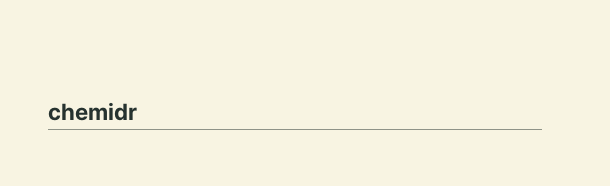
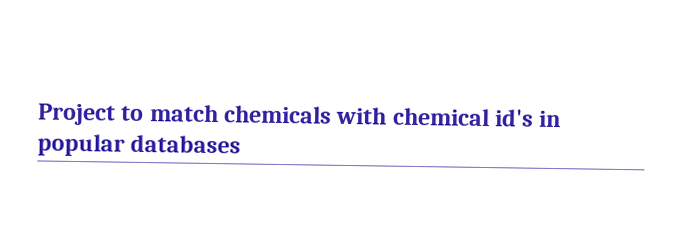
- chemidr
+ Project to match chemicals with chemical id's in popular databases

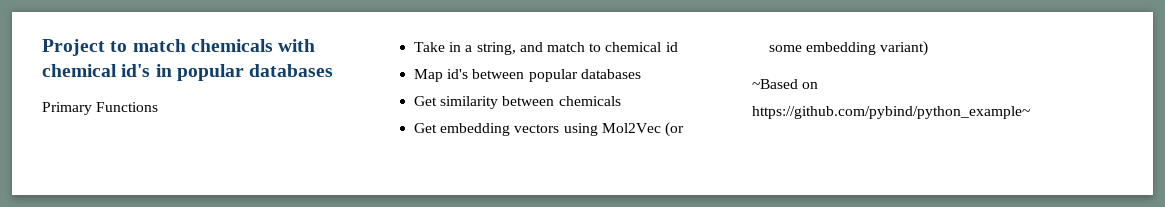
+ Primary Functions
+ Take in a string, and match to chemical id
+ Map id's between popular databases
+ Get similarity between chemicals
+ Get embedding vectors using Mol2Vec (or some embedding variant)
+ ~Based on https://github.com/pybind/python_example~

